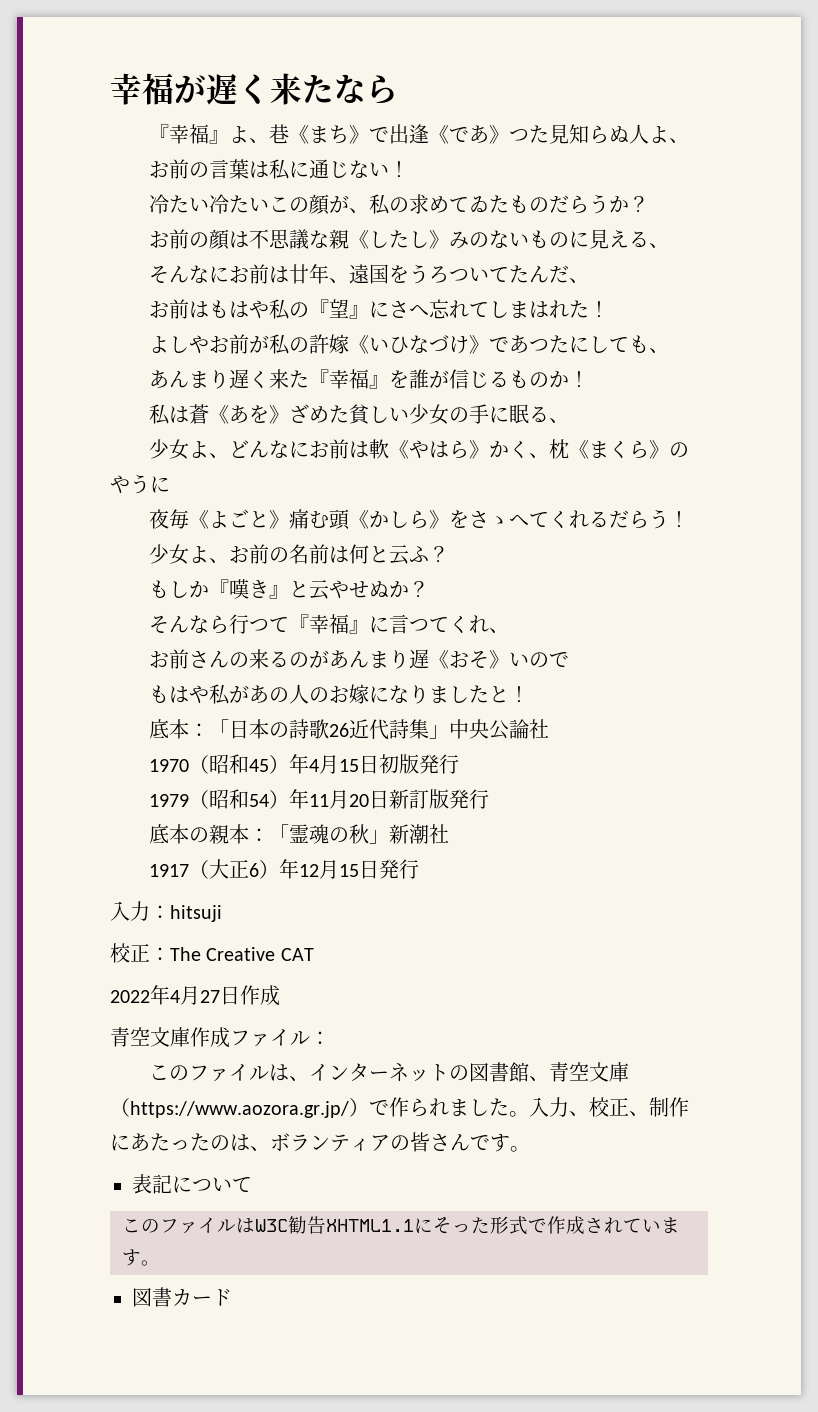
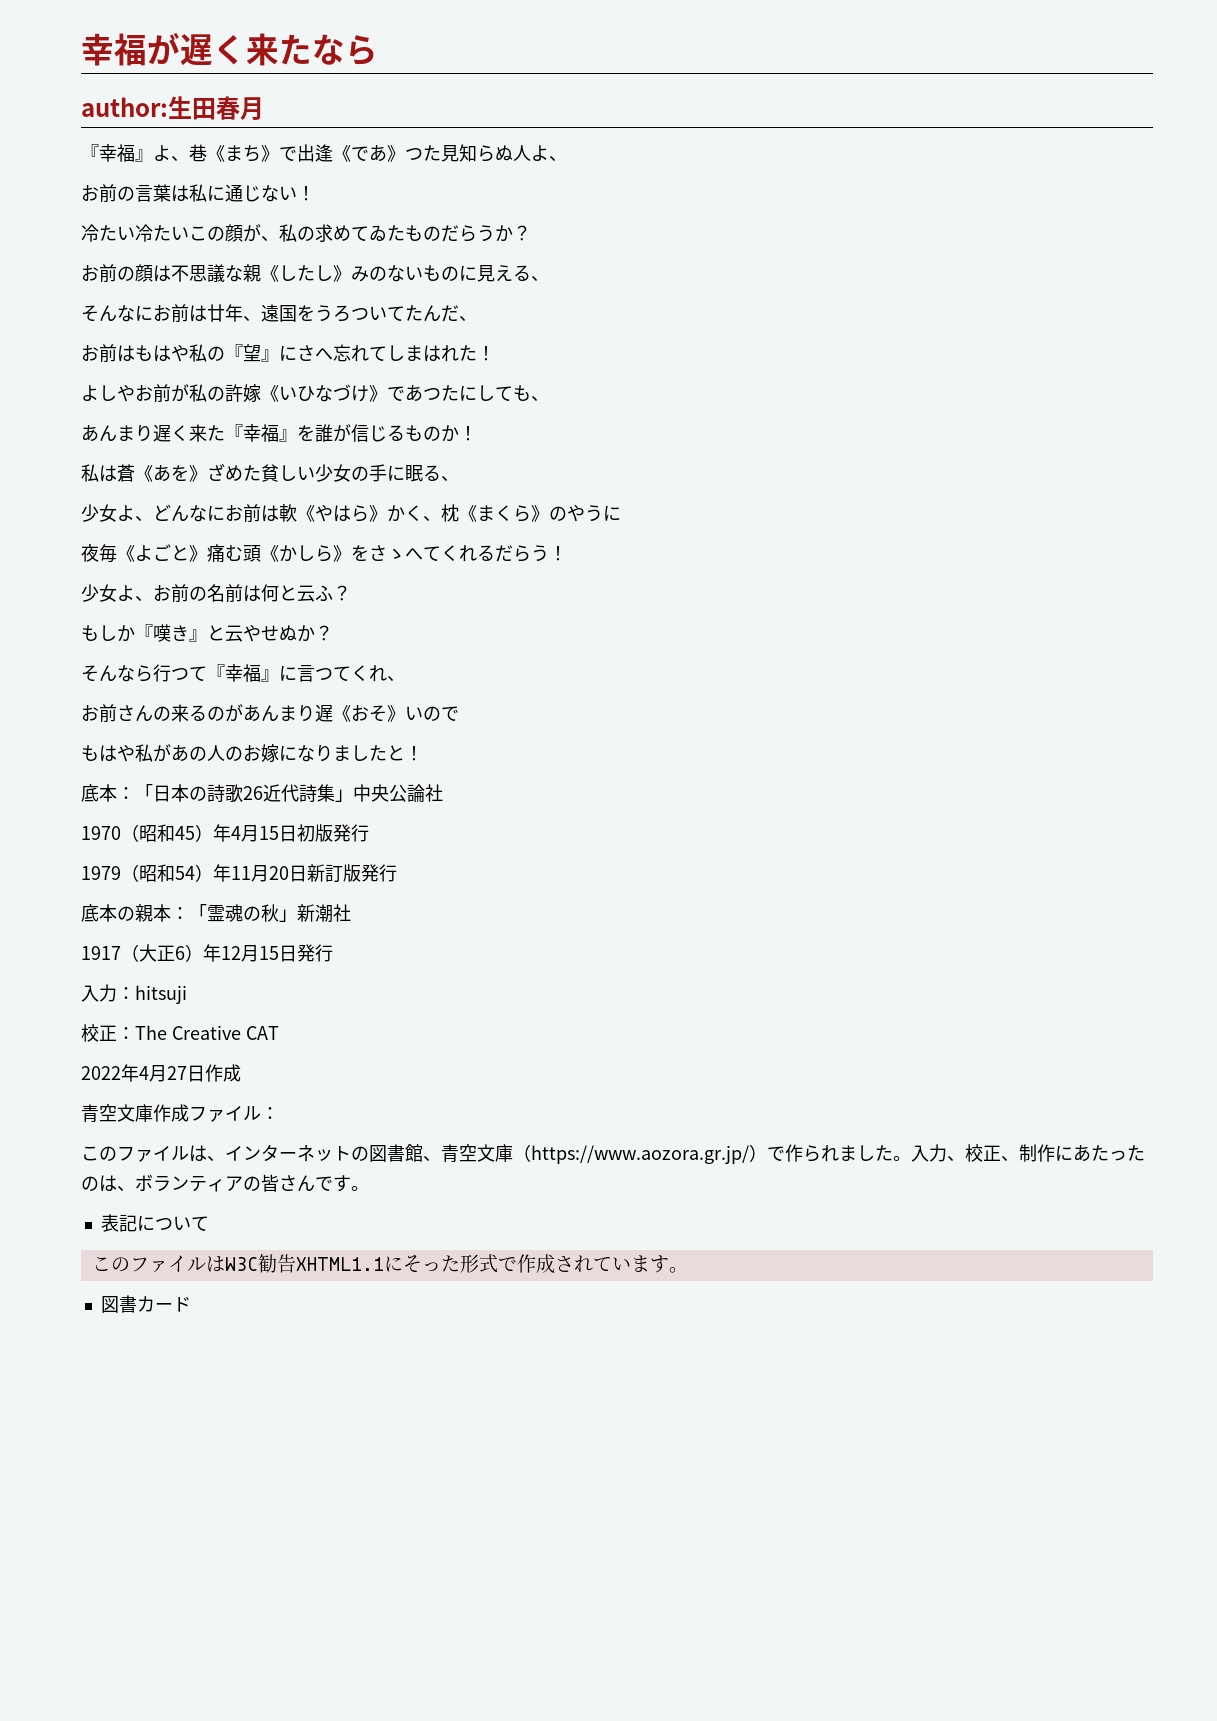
+ author:生田春月

